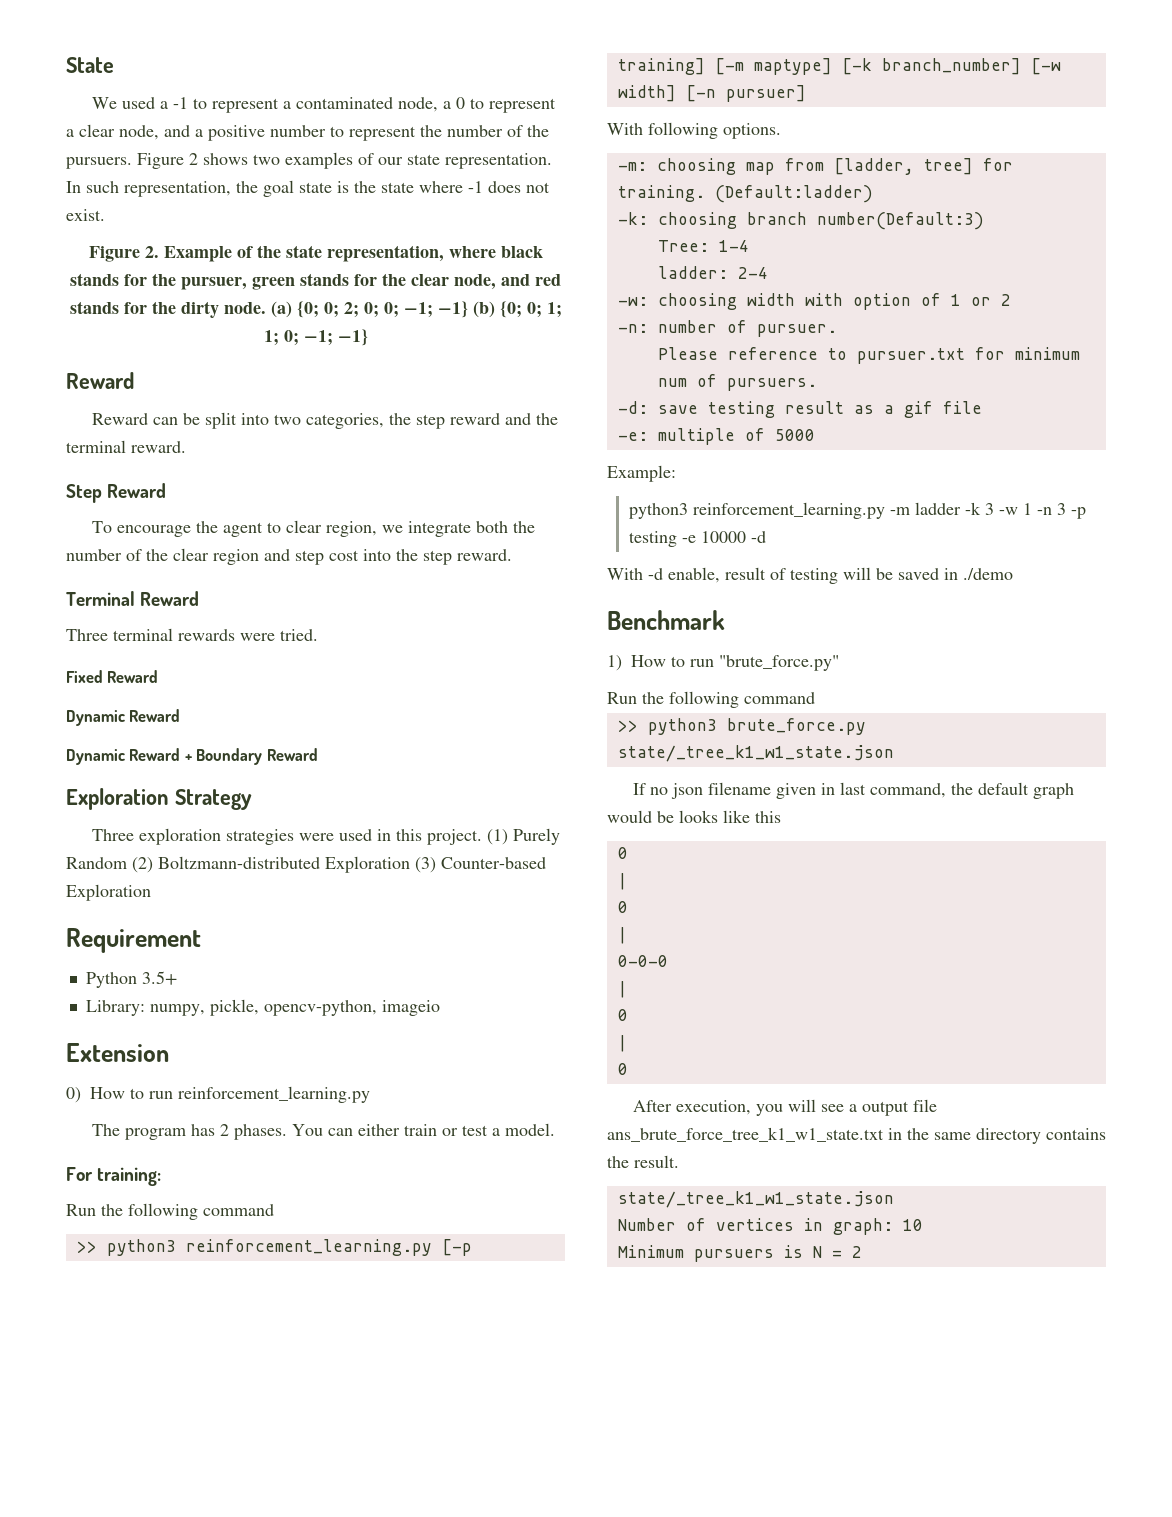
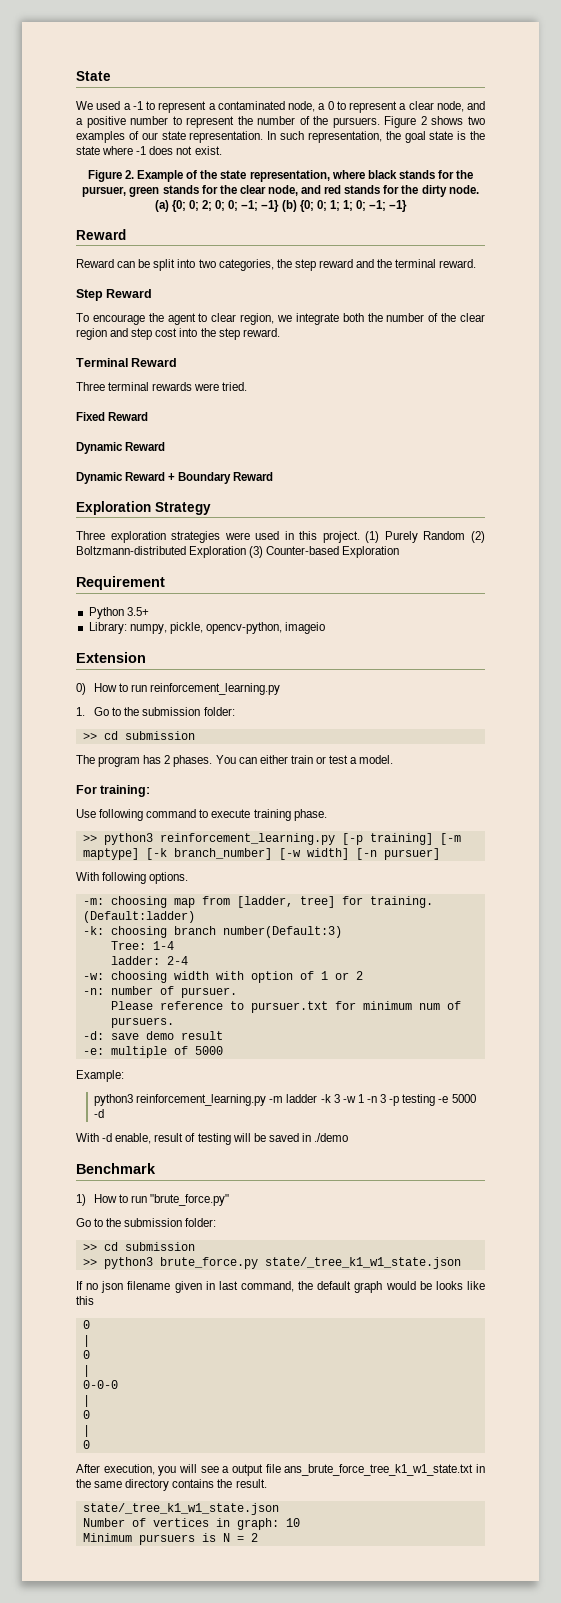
+ 1. Go to the submission folder:
+ >> cd submission
  For training:
- Run the following command
+ Use following command to execute training phase.
- -d: save testing result as a gif file
+ -d: save demo result
- python3 reinforcement_learning.py -m ladder -k 3 -w 1 -n 3 -p testing -e 10000 -d
+ python3 reinforcement_learning.py -m ladder -k 3 -w 1 -n 3 -p testing -e 5000 -d
  1) How to run "brute_force.py"
- Run the following command
+ Go to the submission folder:
+ >> cd submission

